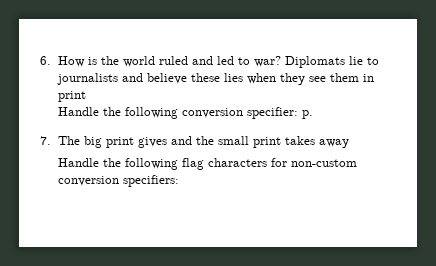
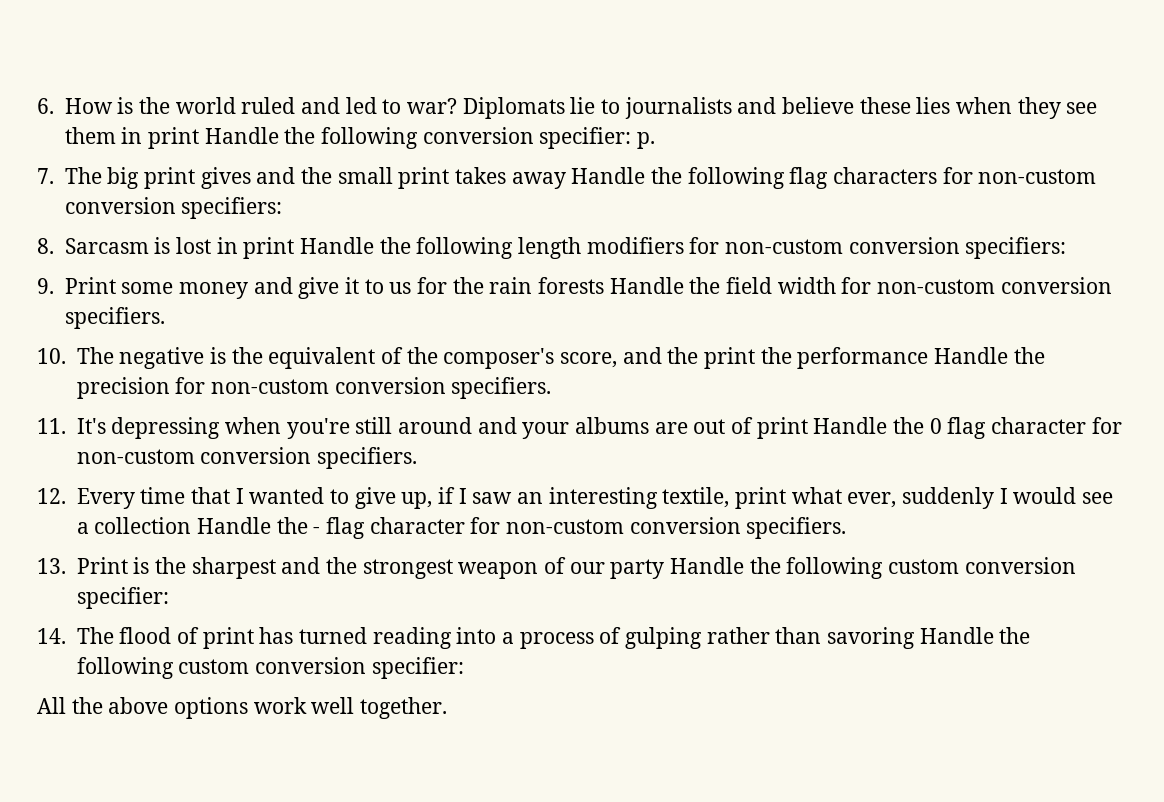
- Diplomats lie to journalists and believe these lies when they see them in print
- Handle the following conversion specifier: p.
+ Diplomats lie to journalists and believe these lies when they see them in print Handle the following conversion specifier: p.
- 7. The big print gives and the small print takes away
- Handle the following flag characters for non-custom conversion specifiers:
+ 7. The big print gives and the small print takes away Handle the following flag characters for non-custom conversion specifiers:
+ 8. Sarcasm is lost in print Handle the following length modifiers for non-custom conversion specifiers:
+ 9. Print some money and give it to us for the rain forests Handle the field width for non-custom conversion specifiers.
+ 10. The negative is the equivalent of the composer's score, and the print the performance Handle the precision for non-custom conversion specifiers.
+ 11. It's depressing when you're still around and your albums are out of print Handle the 0 flag character for non-custom conversion specifiers.
+ 12. Every time that I wanted to give up, if I saw an interesting textile, print what ever, suddenly I would see a collection Handle the - flag character for non-custom conversion specifiers.
+ 13. Print is the sharpest and the strongest weapon of our party Handle the following custom conversion specifier:
+ 14. The flood of print has turned reading into a process of gulping rather than savoring Handle the following custom conversion specifier:
+ All the above options work well together.

